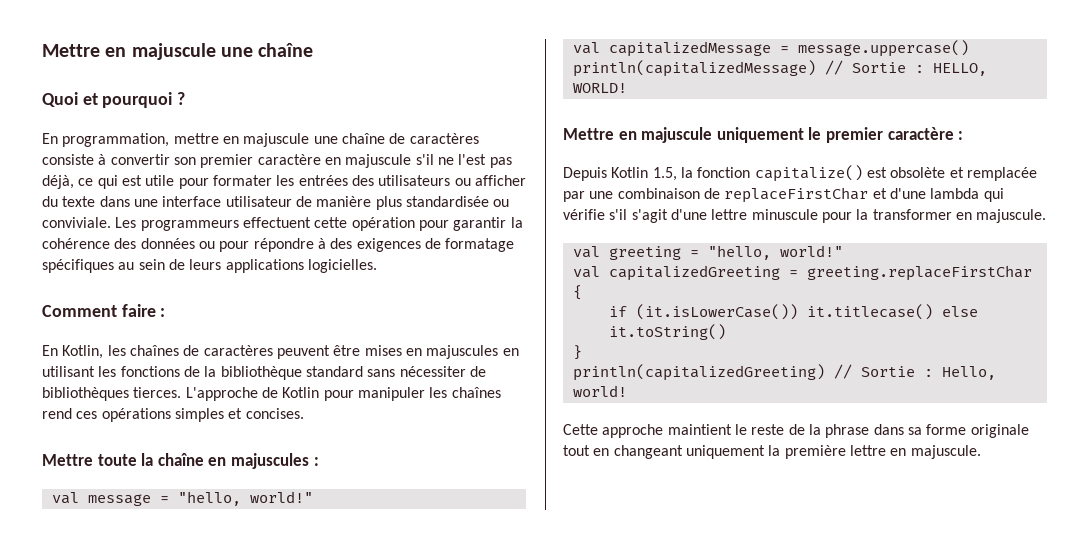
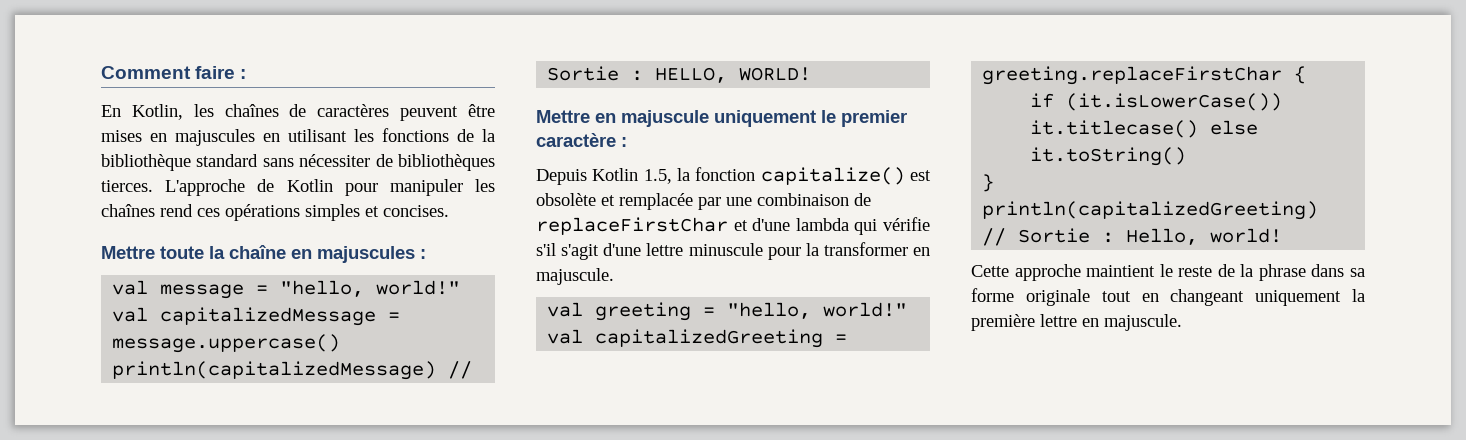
- Mettre en majuscule une chaîne
- Quoi et pourquoi ?
- En programmation, mettre en majuscule une chaîne de caractères consiste à convertir son premier caractère en majuscule s'il ne l'est pas déjà, ce qui est utile pour formater les entrées des utilisateurs ou afficher du texte dans une interface utilisateur de manière plus standardisée ou conviviale. Les programmeurs effectuent cette opération pour garantir la cohérence des données ou pour répondre à des exigences de formatage spécifiques au sein de leurs applications logicielles.

